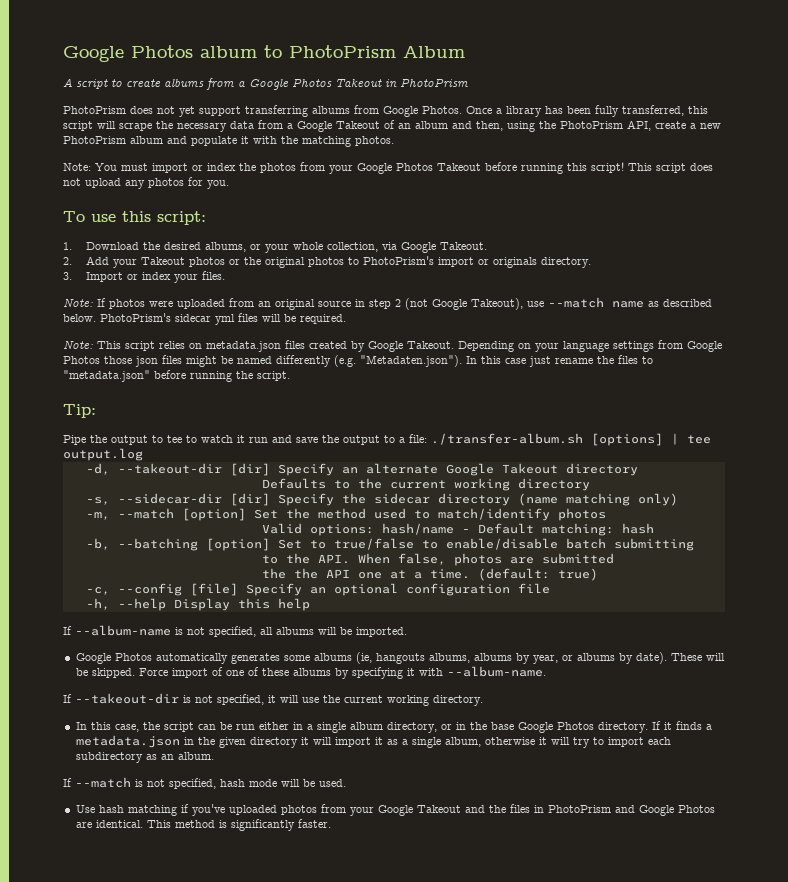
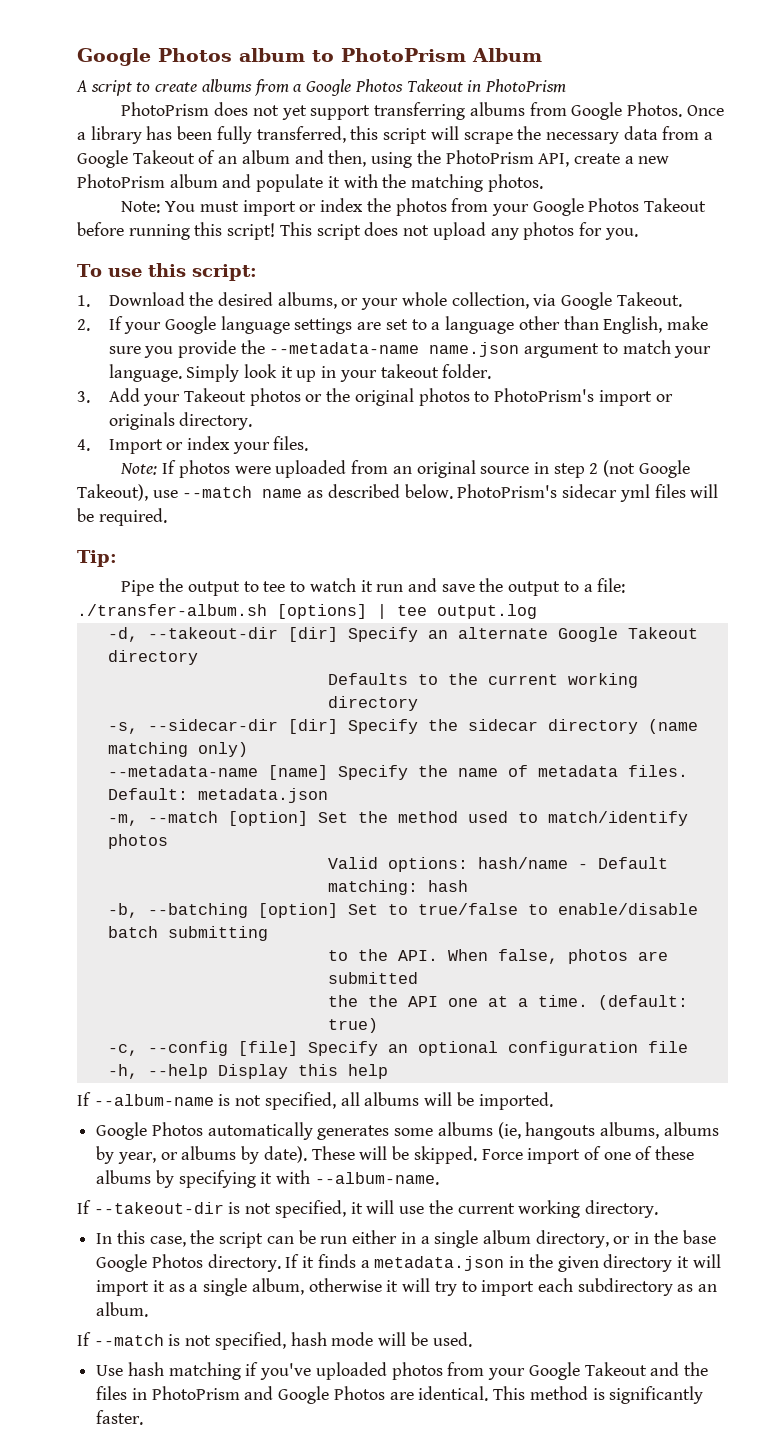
- 2. Add your Takeout photos or the original photos to PhotoPrism's import or originals directory.
+ 2. If your Google language settings are set to a language other than English, make sure you provide the --metadata-name name.json argument to match your language. Simply look it up in your takeout folder.
+ 3. Add your Takeout photos or the original photos to PhotoPrism's import or originals directory.
- 3. Import or index your files.
+ 4. Import or index your files.
- Note: This script relies on metadata.json files created by Google Takeout. Depending on your language settings from Google Photos those json files might be named differently (e.g. "Metadaten.json"). In this case just rename the files to "metadata.json" before running the script.
+ --metadata-name [name] Specify the name of metadata files. Default: metadata.json

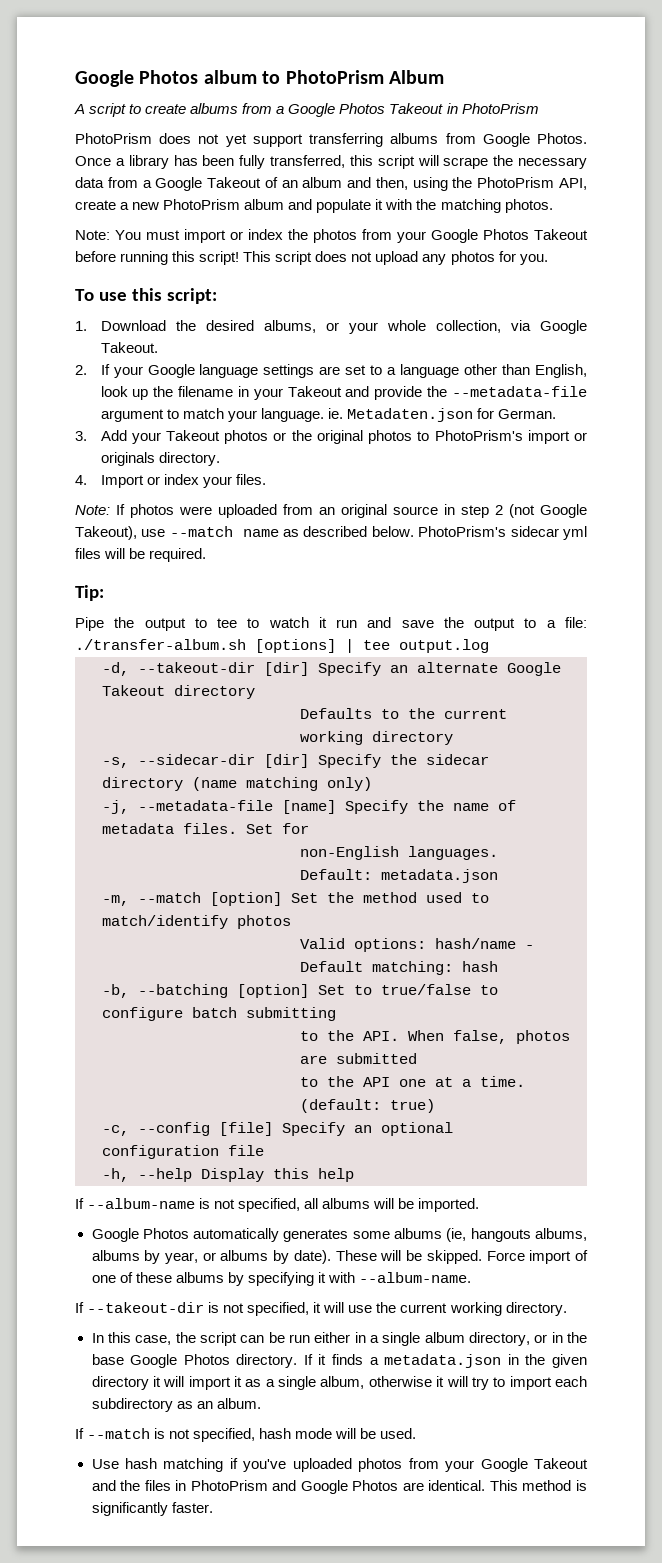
- 2. If your Google language settings are set to a language other than English, make sure you provide the --metadata-name name.json argument to match your language. Simply look it up in your takeout folder.
+ 2. If your Google language settings are set to a language other than English, look up the filename in your Takeout and provide the --metadata-file argument to match your language. ie. Metadaten.json for German.
- --metadata-name [name] Specify the name of metadata files.
+ -j, --metadata-file [name] Specify the name of metadata files.
+ Set for
+ non-English languages.
- -b, --batching [option] Set to true/false to enable/disable batch submitting
+ -b, --batching [option] Set to true/false to configure batch submitting
- the the API one at a time.
+ to the API one at a time.

